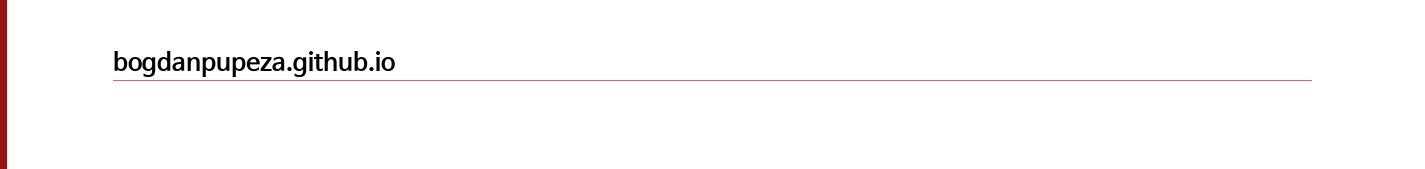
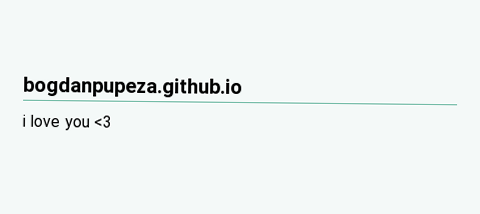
+ i love you <3

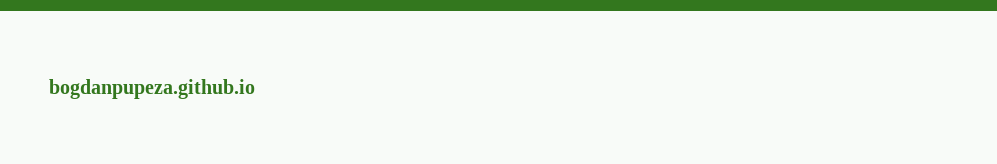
- i love you <3

